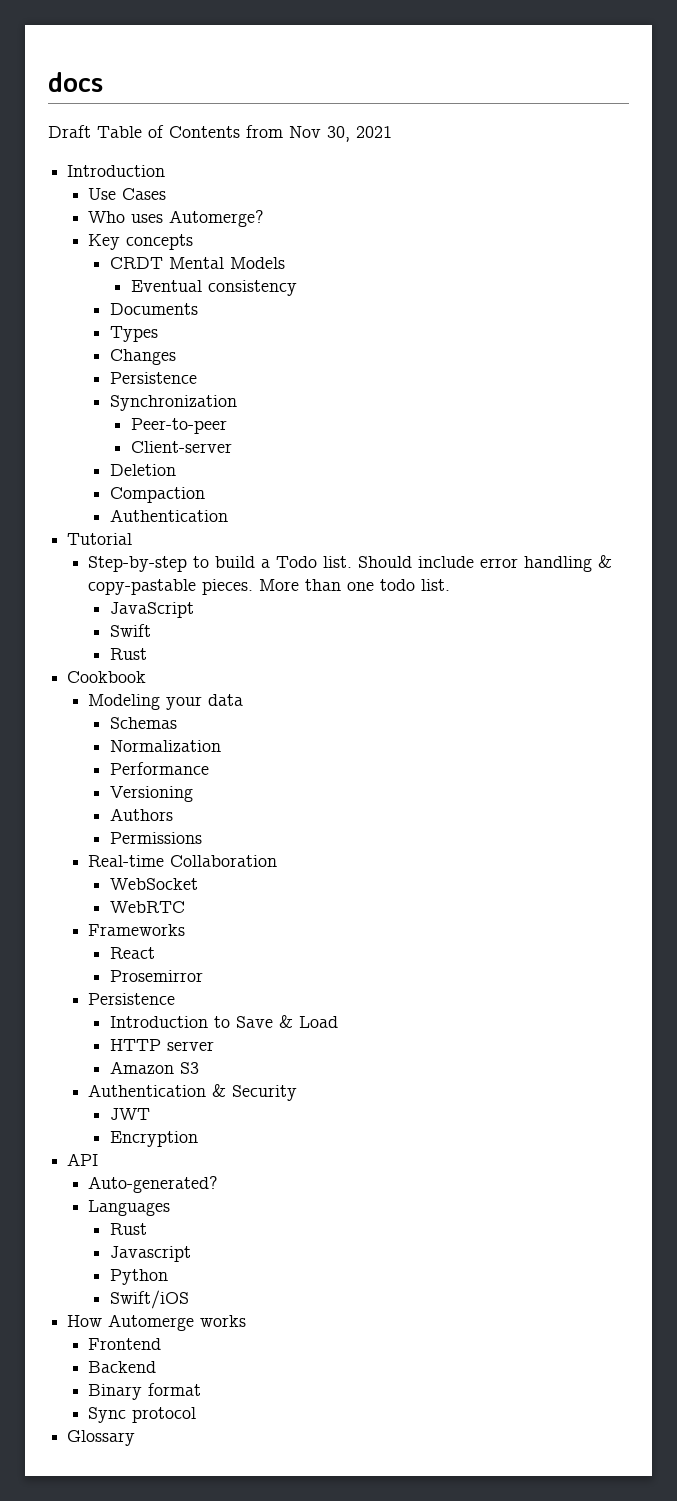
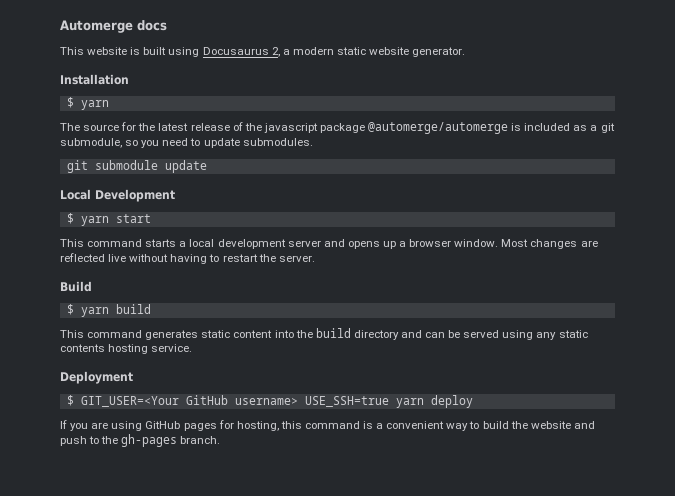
- docs
+ Automerge docs
- Draft Table of Contents from Nov 30, 2021
- Introduction
- Use Cases
- Who uses Automerge?
- Key concepts
- CRDT Mental Models
- Eventual consistency
- Documents
- Types
- Changes
- Persistence
- Synchronization
- Peer-to-peer
- Client-server
- Deletion
- Compaction
- Authentication
- Tutorial
- Step-by-step to build a Todo list. Should include error handling & copy-pastable pieces. More than one todo list.
- JavaScript
- Swift
- Rust
- Cookbook
- Modeling your data
- Schemas
- Normalization
- Performance
- Versioning
- Authors
- Permissions
- Real-time Collaboration
- WebSocket
- WebRTC
- Frameworks
- React
- Prosemirror
- Persistence
- Introduction to Save & Load
- HTTP server
- Amazon S3
- Authentication & Security
- JWT
- Encryption
- API
- Auto-generated?
- Languages
- Rust
- Javascript
- Python
- Swift/iOS
- How Automerge works
- Frontend
- Backend
- Binary format
- Sync protocol
- Glossary
+ This website is built using Docusaurus 2, a modern static website generator.
+ Installation
+ $ yarn
+ The source for the latest release of the javascript package @automerge/automerge is included as a git submodule, so you need to update submodules.
+ git submodule update
+ Local Development
+ $ yarn start
+ This command starts a local development server and opens up a browser window. Most changes are reflected live without having to restart the server.
+ Build
+ $ yarn build
+ This command generates static content into the build directory and can be served using any static contents hosting service.
+ Deployment
+ $ GIT_USER=<Your GitHub username> USE_SSH=true yarn deploy
+ If you are using GitHub pages for hosting, this command is a convenient way to build the website and push to the gh-pages branch.

